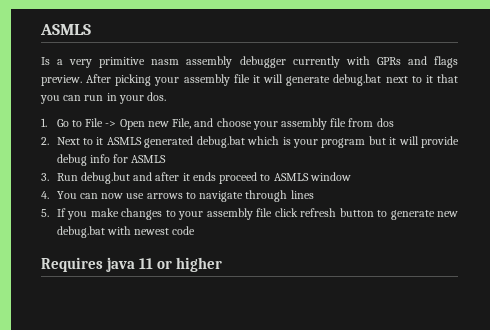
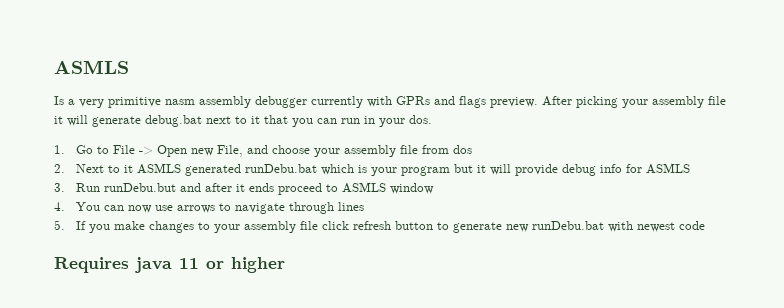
- 2. Next to it ASMLS generated debug.bat which is your program but it will provide debug info for ASMLS
+ 2. Next to it ASMLS generated runDebu.bat which is your program but it will provide debug info for ASMLS
- 3. Run debug.but and after it ends proceed to ASMLS window
+ 3. Run runDebu.but and after it ends proceed to ASMLS window
- 5. If you make changes to your assembly file click refresh button to generate new debug.bat with newest code
+ 5. If you make changes to your assembly file click refresh button to generate new runDebu.bat with newest code

